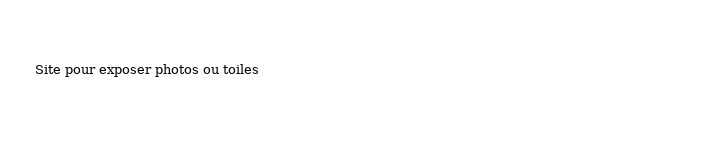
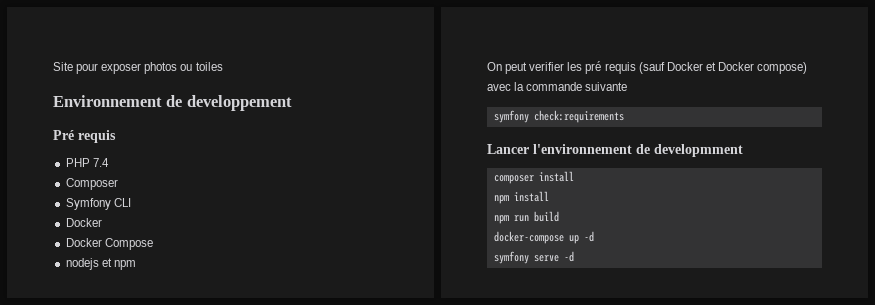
+ Environnement de developpement
+ Pré requis
+ PHP 7.4
+ Composer
+ Symfony CLI
+ Docker
+ Docker Compose
+ nodejs et npm
+ On peut verifier les pré requis (sauf Docker et Docker compose) avec la commande suivante
+ symfony check:requirements
+ Lancer l'environnement de developmment
+ composer install
+ npm install
+ npm run build
+ docker-compose up -d
+ symfony serve -d

